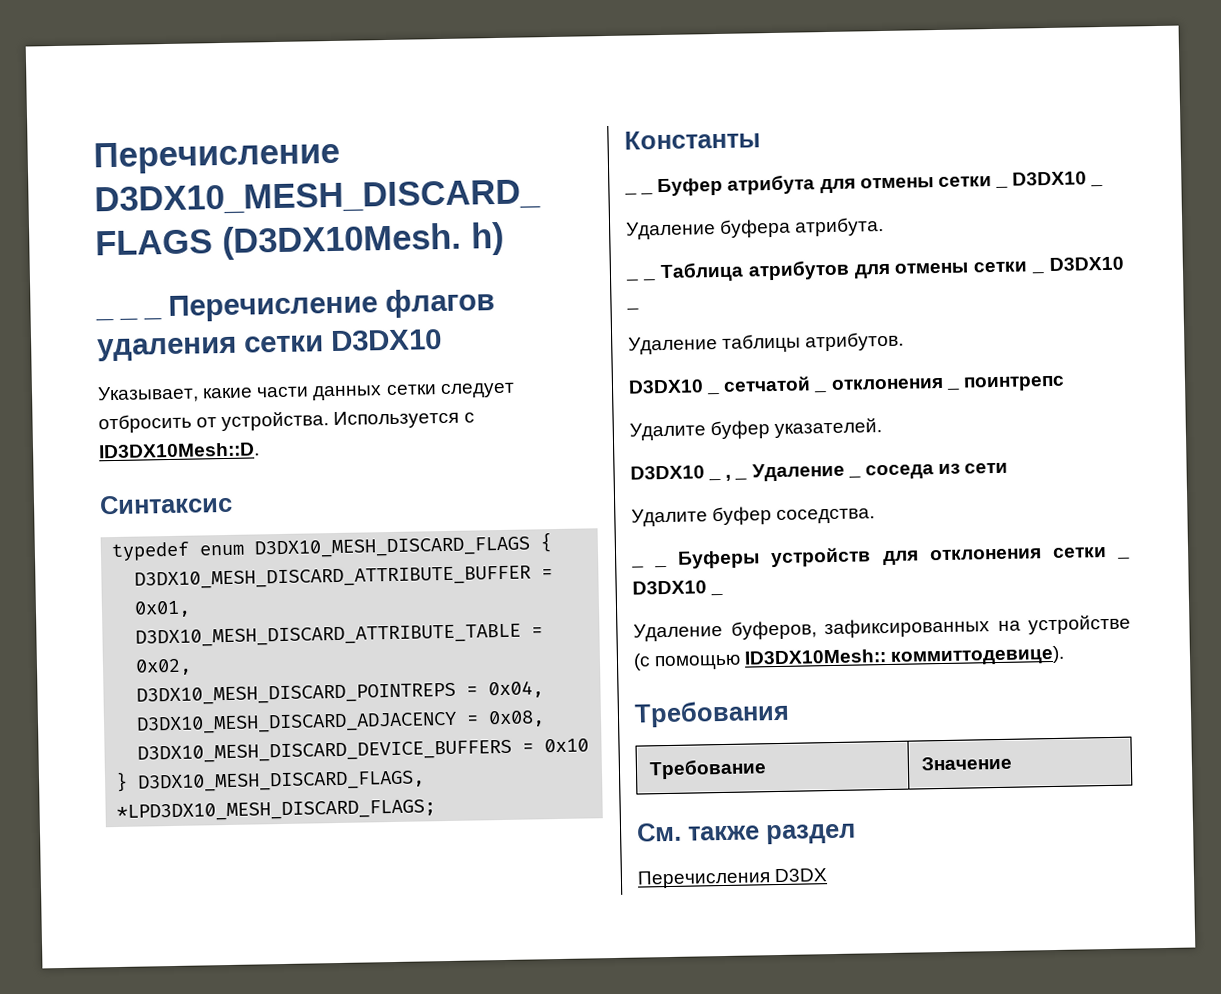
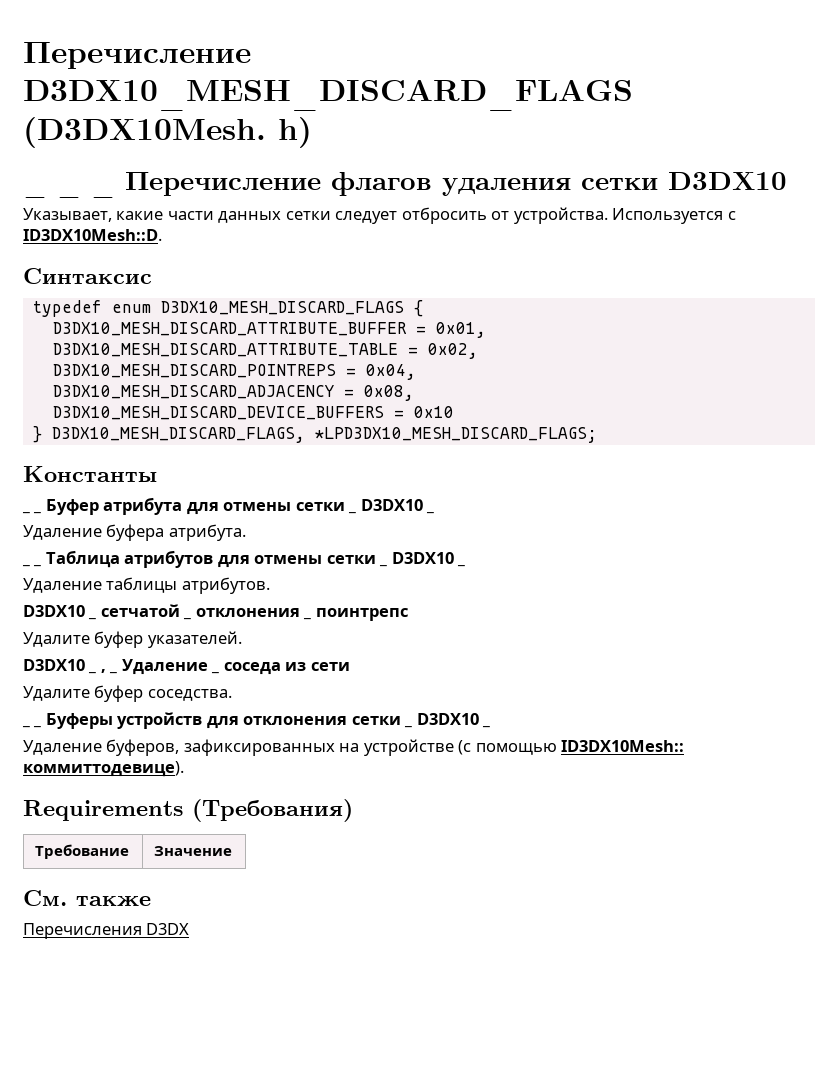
- Требования
+ Requirements (Требования)
- См. также раздел
+ См. также

